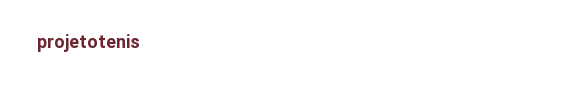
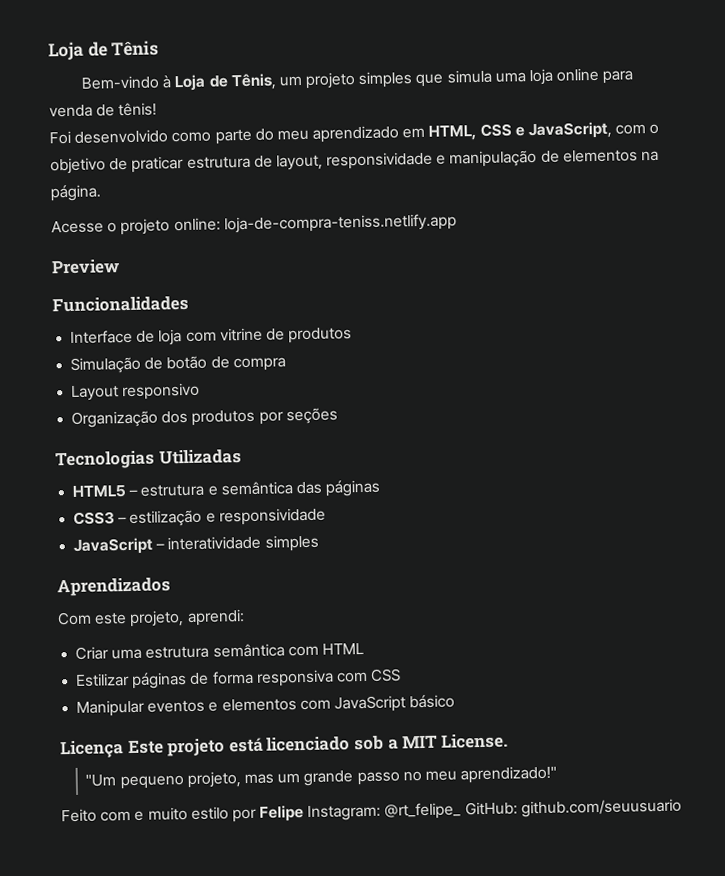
- projetotenis
+ Loja de Tênis
+ Bem-vindo à Loja de Tênis, um projeto simples que simula uma loja online para venda de tênis!
+ Foi desenvolvido como parte do meu aprendizado em HTML, CSS e JavaScript, com o objetivo de praticar estrutura de layout, responsividade e manipulação de elementos na página.
+ Acesse o projeto online: loja-de-compra-teniss.netlify.app
+ Preview
+ Funcionalidades
+ Interface de loja com vitrine de produtos
+ Simulação de botão de compra
+ Layout responsivo
+ Organização dos produtos por seções
+ Tecnologias Utilizadas
+ HTML5 – estrutura e semântica das páginas
+ CSS3 – estilização e responsividade
+ JavaScript – interatividade simples
+ Aprendizados
+ Com este projeto, aprendi:
+ Criar uma estrutura semântica com HTML
+ Estilizar páginas de forma responsiva com CSS
+ Manipular eventos e elementos com JavaScript básico
+ Licença Este projeto está licenciado sob a MIT License.
+ "Um pequeno projeto, mas um grande passo no meu aprendizado!"
+ Feito com e muito estilo por Felipe Instagram: @rt_felipe_ GitHub: github.com/seuusuario

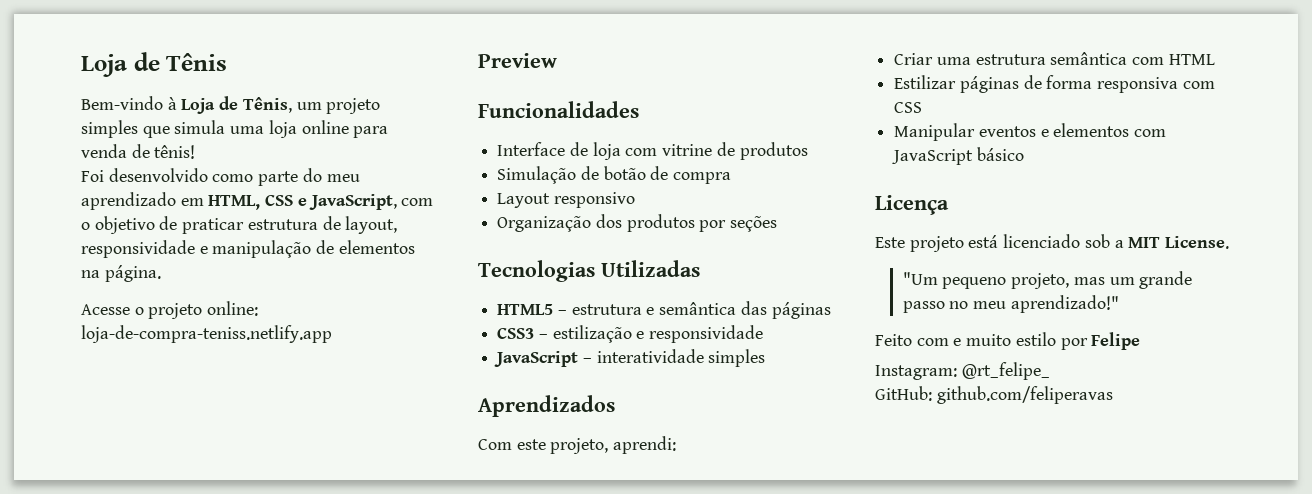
- Licença Este projeto está licenciado sob a MIT License.
+ Licença
+ Este projeto está licenciado sob a MIT License.
- Feito com e muito estilo por Felipe Instagram: @rt_felipe_ GitHub: github.com/seuusuario
+ Feito com e muito estilo por Felipe
+ Instagram: @rt_felipe_
+ GitHub: github.com/feliperavas

